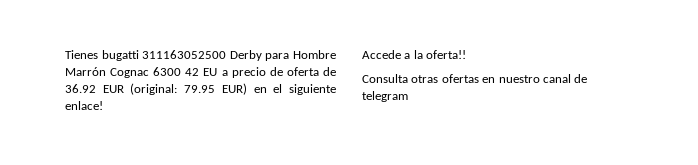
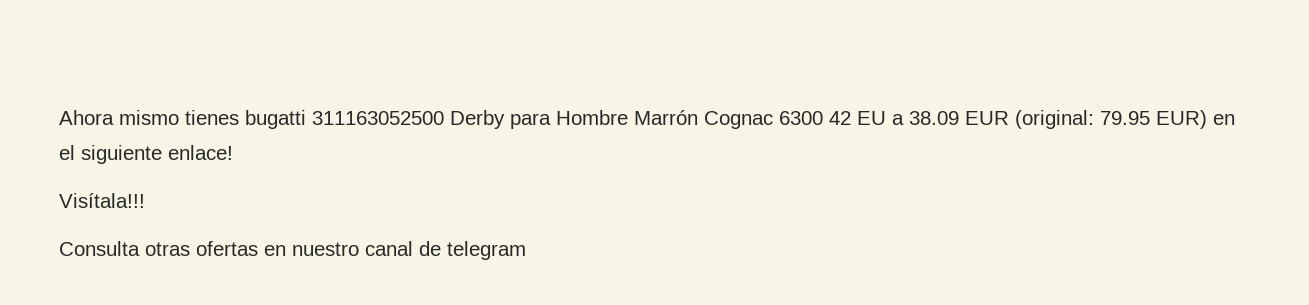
- Tienes bugatti 311163052500 Derby para Hombre Marrón Cognac 6300 42 EU a precio de oferta de 36.92 EUR (original: 79.95 EUR) en el siguiente enlace!
+ Ahora mismo tienes bugatti 311163052500 Derby para Hombre Marrón Cognac 6300 42 EU a 38.09 EUR (original: 79.95 EUR) en el siguiente enlace!
- Accede a la oferta!!
+ Visítala!!!

